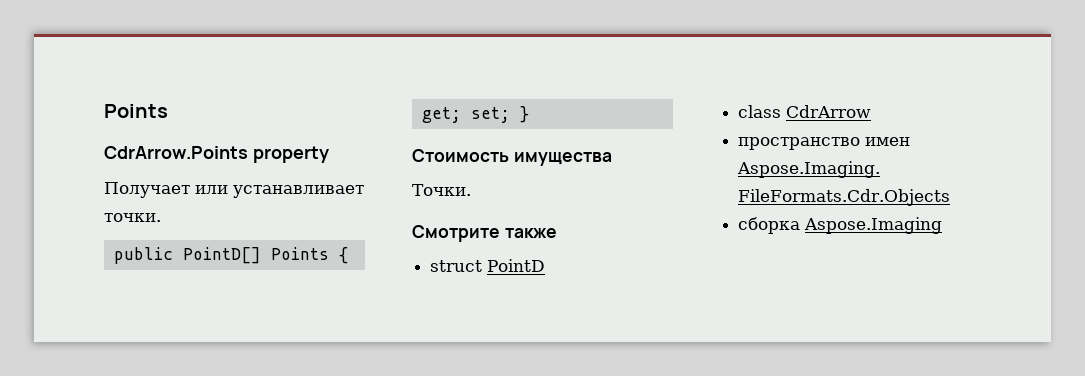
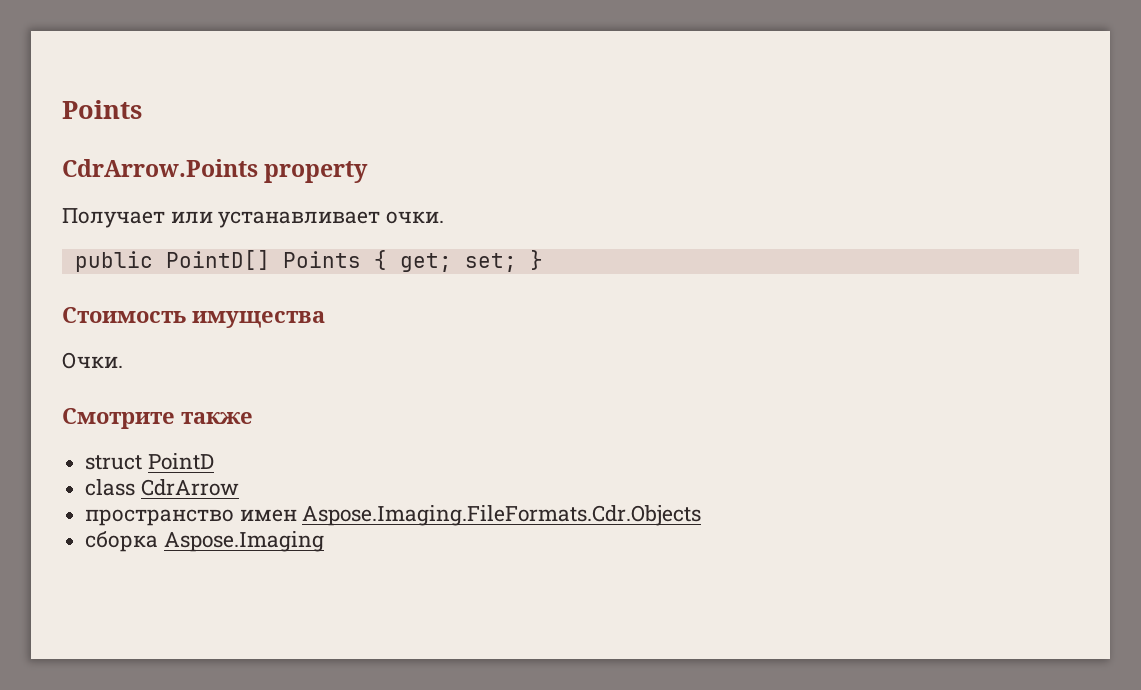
- Получает или устанавливает точки.
+ Получает или устанавливает очки.
- Точки.
+ Очки.

